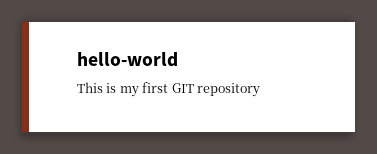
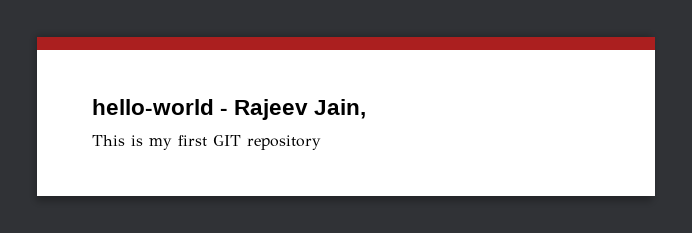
- hello-world
+ hello-world - Rajeev Jain,

